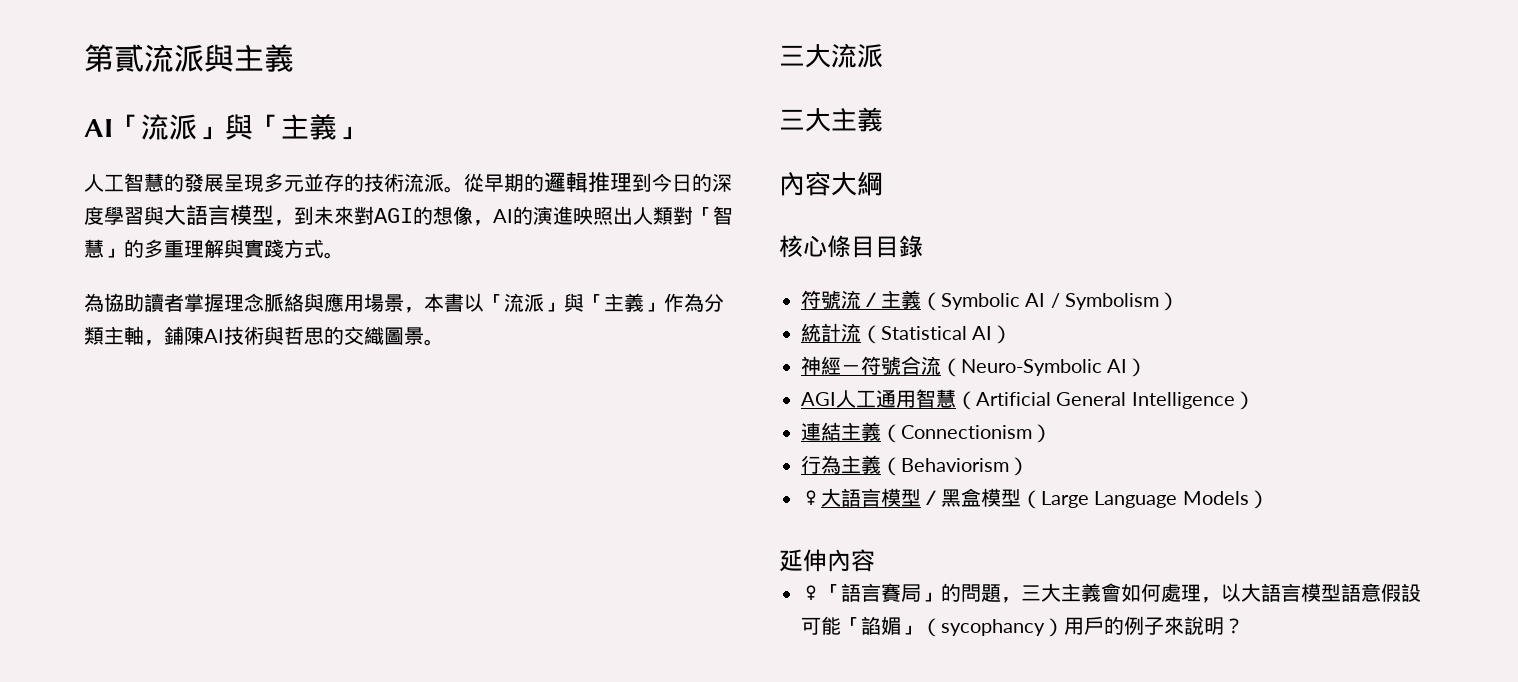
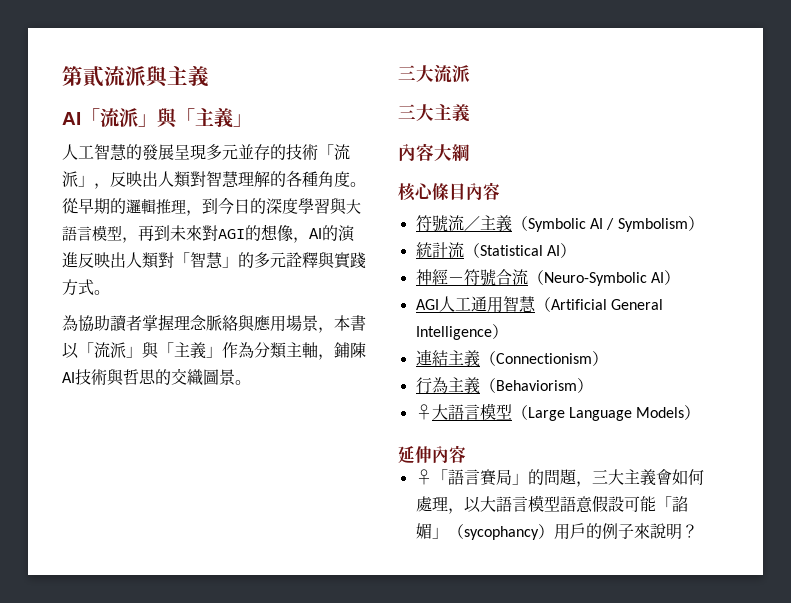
- 人工智慧的發展呈現多元並存的技術流派。
+ 人工智慧的發展呈現多元並存的技術「流派」，反映出人類對智慧理解的各種角度。
- 從早期的邏輯推理到今日的深度學習與大語言模型，到未來對AGI的想像，AI的演進映照出人類對「智慧」的多重理解與實踐方式。
+ 從早期的邏輯推理，到今日的深度學習與大語言模型，再到未來對AGI的想像，AI的演進反映出人類對「智慧」的多元詮釋與實踐方式。
- 核心條目目錄
+ 核心條目內容
- ♀大語言模型／黑盒模型（Large Language Models）
+ ♀大語言模型（Large Language Models）

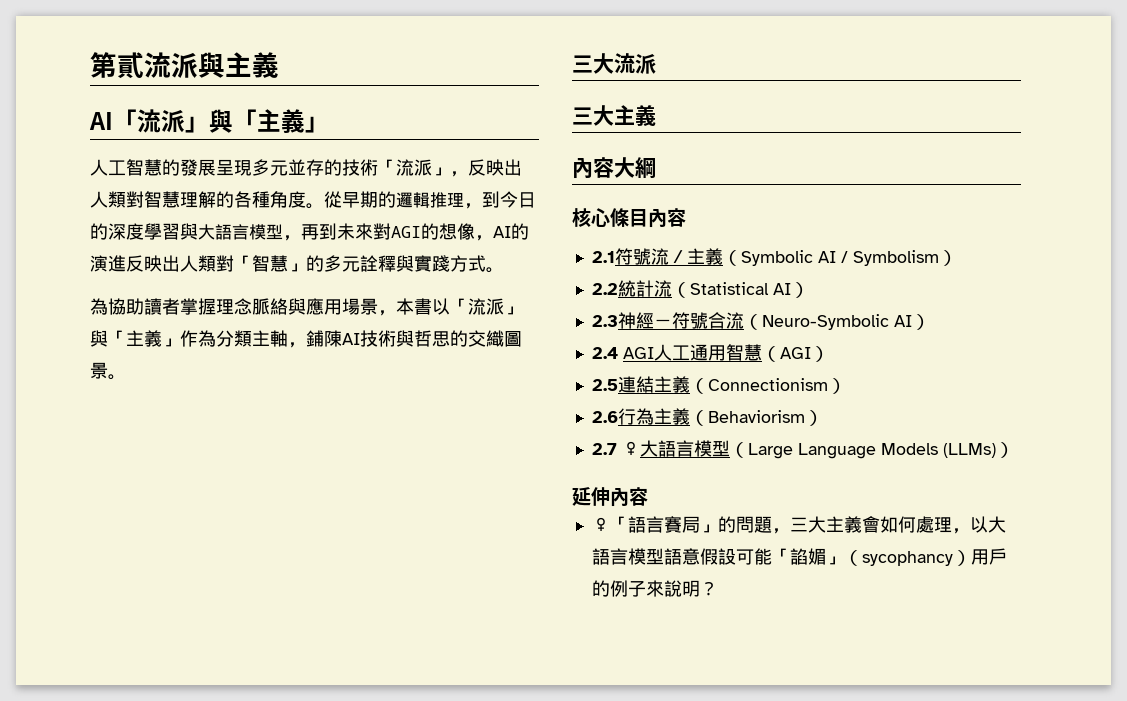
- 符號流／主義（Symbolic AI / Symbolism）
+ 2.1符號流／主義（Symbolic AI / Symbolism）
- 統計流（Statistical AI）
+ 2.2統計流（Statistical AI）
- 神經－符號合流（Neuro-Symbolic AI）
+ 2.3神經－符號合流（Neuro-Symbolic AI）
- AGI人工通用智慧（Artificial General Intelligence）
- 連結主義（Connectionism）
+ 2.4 AGI人工通用智慧（AGI）
+ 2.5連結主義（Connectionism）
- 行為主義（Behaviorism）
+ 2.6行為主義（Behaviorism）
- ♀大語言模型（Large Language Models）
+ 2.7 ♀大語言模型（Large Language Models (LLMs)）

